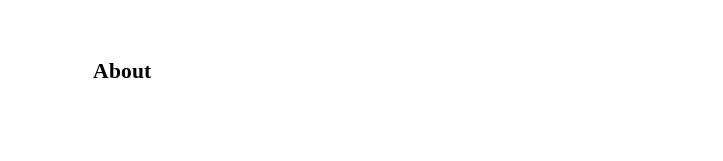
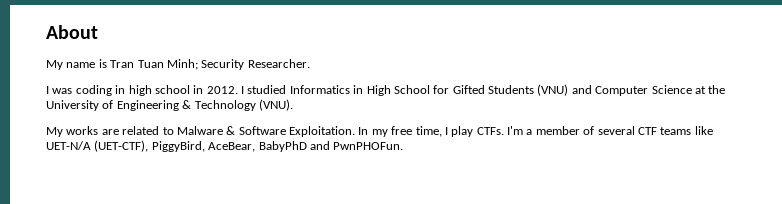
+ My name is Tran Tuan Minh; Security Researcher.
+ I was coding in high school in 2012. I studied Informatics in High School for Gifted Students (VNU) and Computer Science at the University of Engineering & Technology (VNU).
+ My works are related to Malware & Software Exploitation. In my free time, I play CTFs. I'm a member of several CTF teams like UET-N/A (UET-CTF), PiggyBird, AceBear, BabyPhD and PwnPHOFun.

